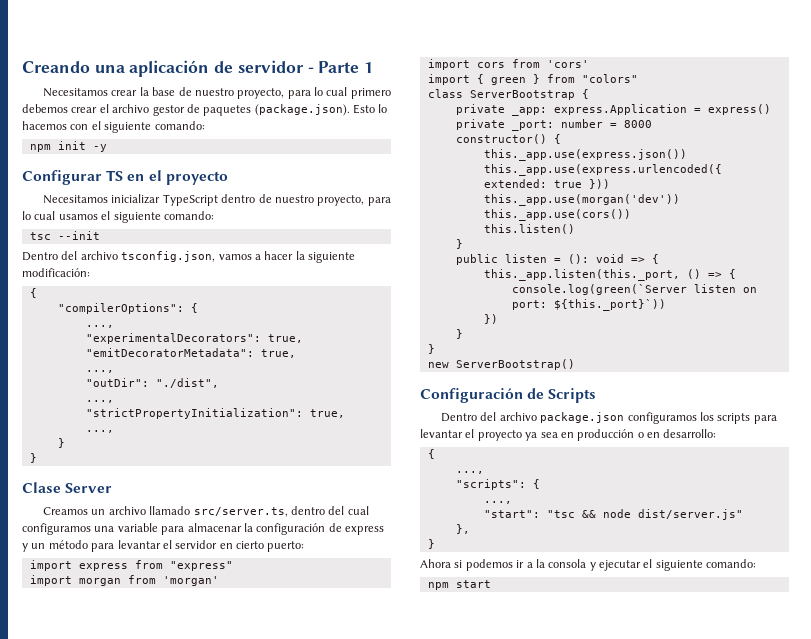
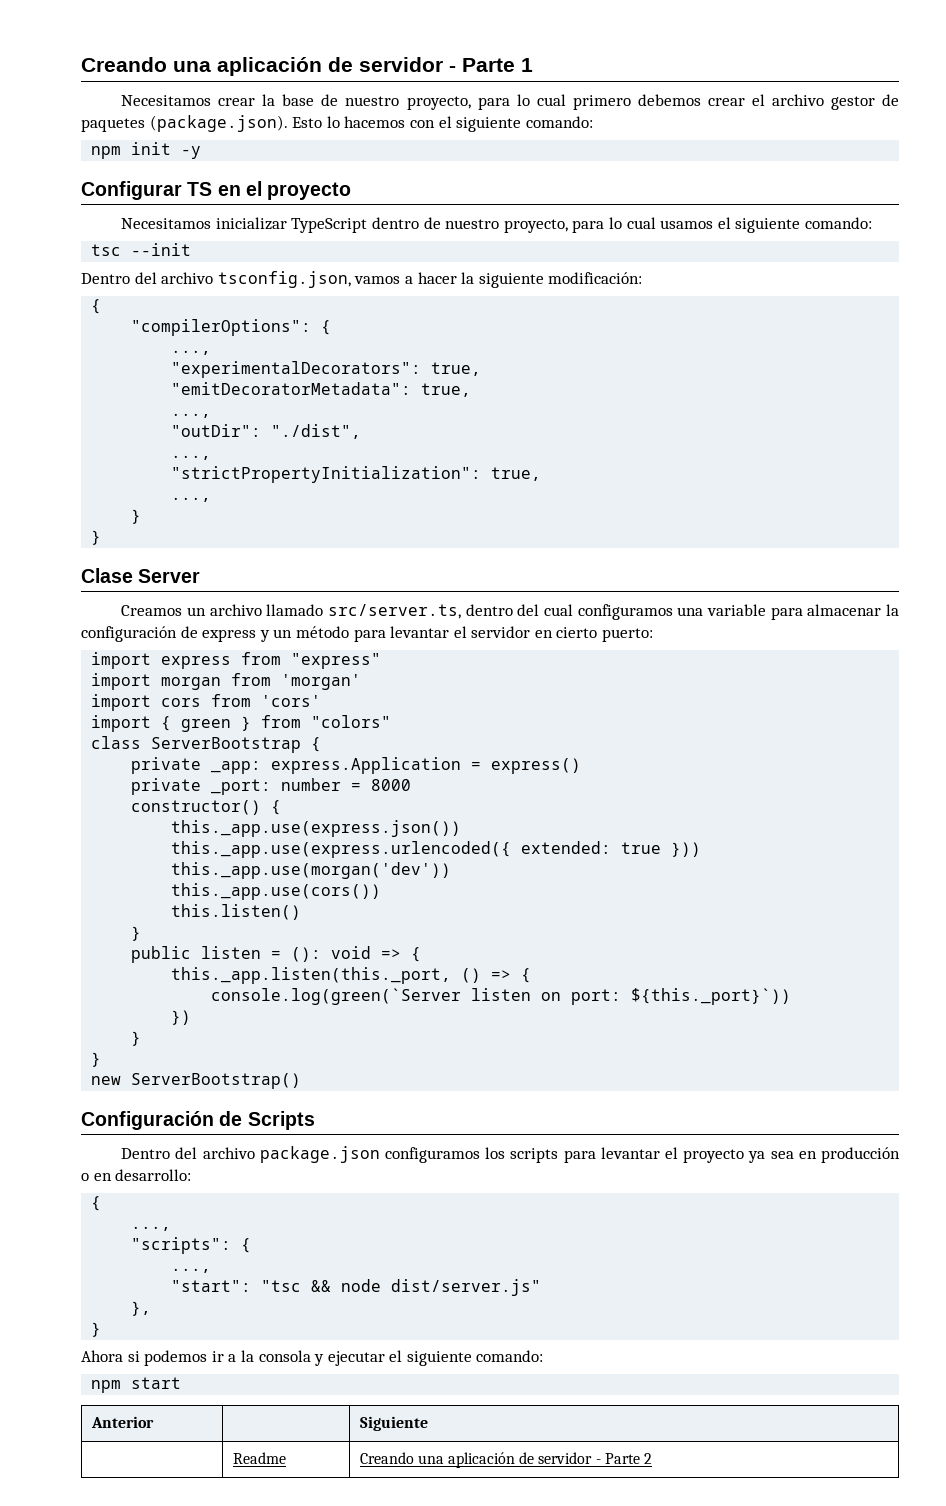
+ Anterior | | Siguiente
+ | Readme | Creando una aplicación de servidor - Parte 2

